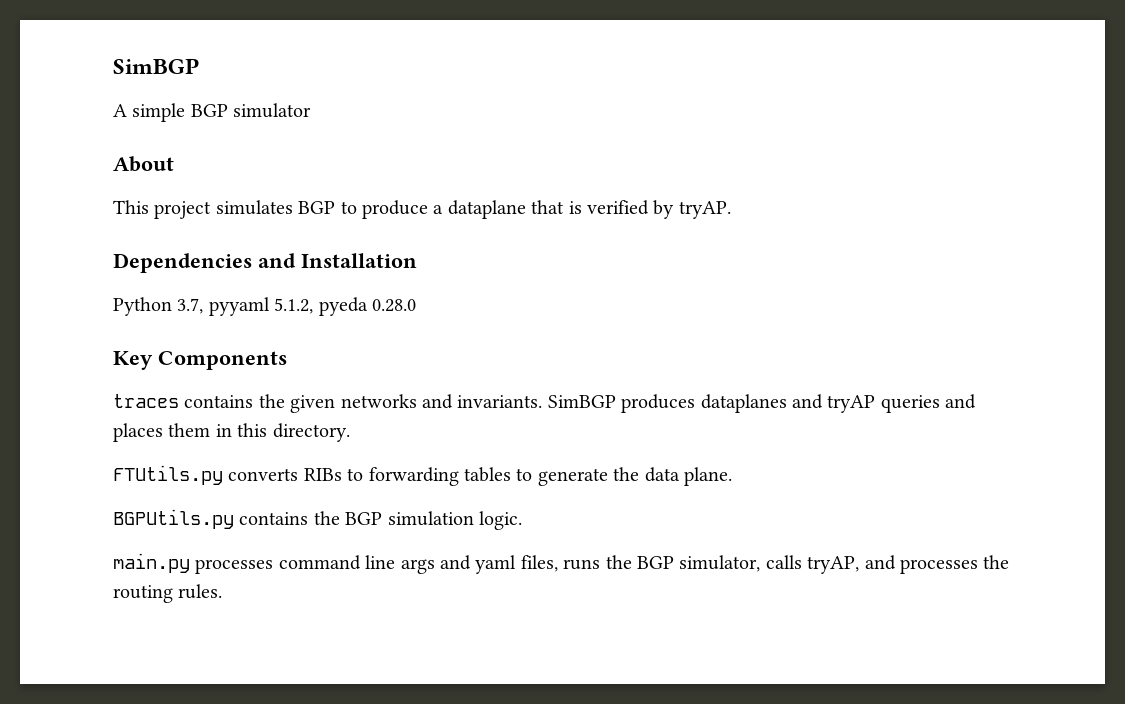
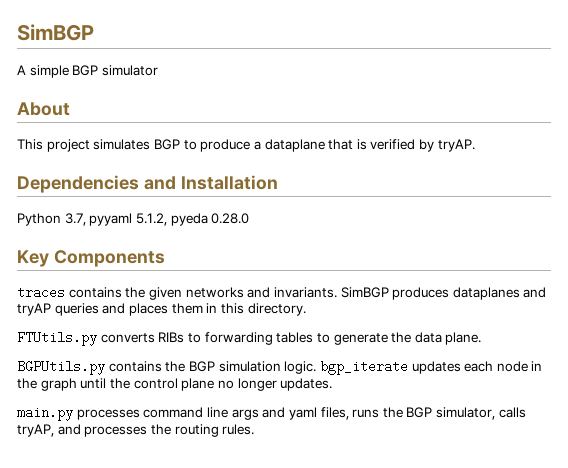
- BGPUtils.py contains the BGP simulation logic.
+ BGPUtils.py contains the BGP simulation logic. bgp_iterate updates each node in the graph until the control plane no longer updates.

